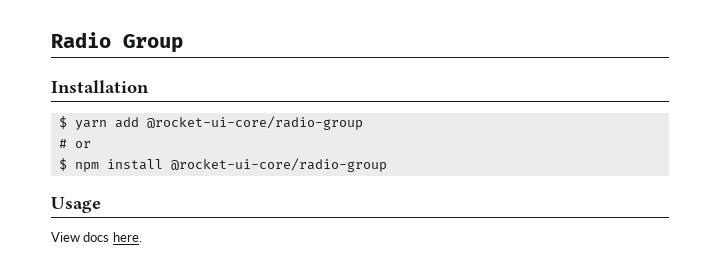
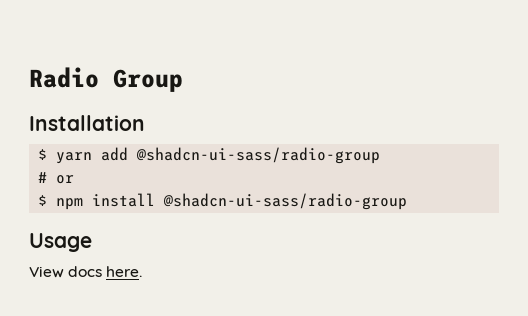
- $ yarn add @rocket-ui-core/radio-group
+ $ yarn add @shadcn-ui-sass/radio-group
- $ npm install @rocket-ui-core/radio-group
+ $ npm install @shadcn-ui-sass/radio-group

